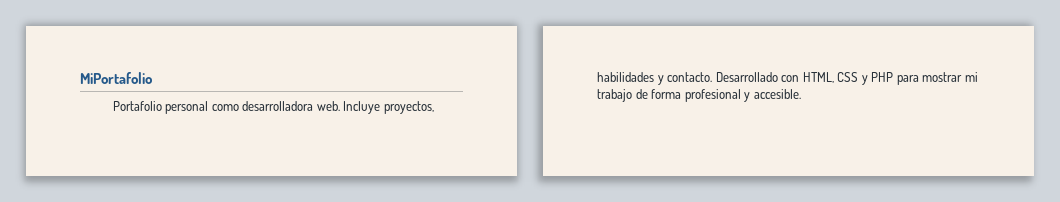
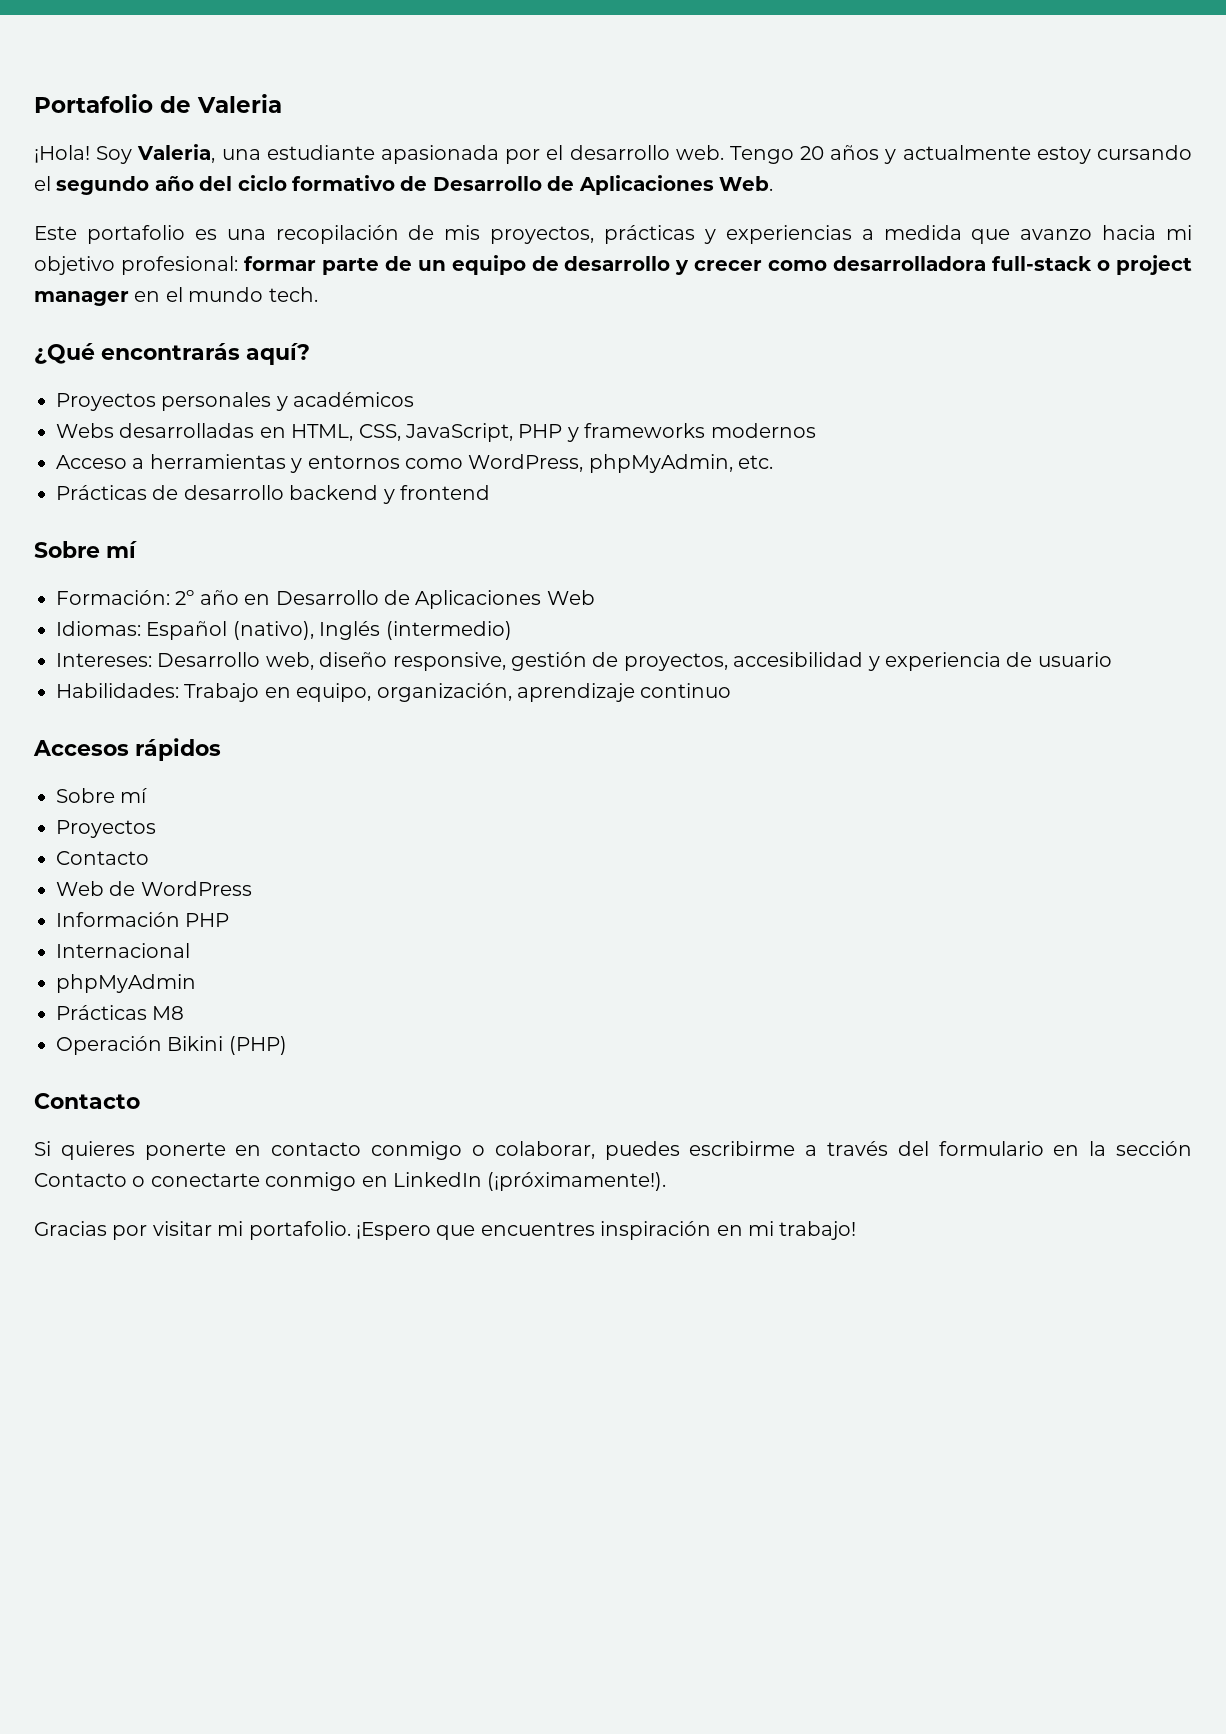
- MiPortafolio
- Portafolio personal como desarrolladora web. Incluye proyectos, habilidades y contacto. Desarrollado con HTML, CSS y PHP para mostrar mi trabajo de forma profesional y accesible.
+ Portafolio de Valeria
+ ¡Hola! Soy Valeria, una estudiante apasionada por el desarrollo web. Tengo 20 años y actualmente estoy cursando el segundo año del ciclo formativo de Desarrollo de Aplicaciones Web.
+ Este portafolio es una recopilación de mis proyectos, prácticas y experiencias a medida que avanzo hacia mi objetivo profesional: formar parte de un equipo de desarrollo y crecer como desarrolladora full-stack o project manager en el mundo tech.
+ ¿Qué encontrarás aquí?
+ Proyectos personales y académicos
+ Webs desarrolladas en HTML, CSS, JavaScript, PHP y frameworks modernos
+ Acceso a herramientas y entornos como WordPress, phpMyAdmin, etc.
+ Prácticas de desarrollo backend y frontend
+ Sobre mí
+ Formación: 2º año en Desarrollo de Aplicaciones Web
+ Idiomas: Español (nativo), Inglés (intermedio)
+ Intereses: Desarrollo web, diseño responsive, gestión de proyectos, accesibilidad y experiencia de usuario
+ Habilidades: Trabajo en equipo, organización, aprendizaje continuo
+ Accesos rápidos
+ Sobre mí
+ Proyectos
+ Contacto
+ Web de WordPress
+ Información PHP
+ Internacional
+ phpMyAdmin
+ Prácticas M8
+ Operación Bikini (PHP)
+ Contacto
+ Si quieres ponerte en contacto conmigo o colaborar, puedes escribirme a través del formulario en la sección Contacto o conectarte conmigo en LinkedIn (¡próximamente!).
+ Gracias por visitar mi portafolio. ¡Espero que encuentres inspiración en mi trabajo!

